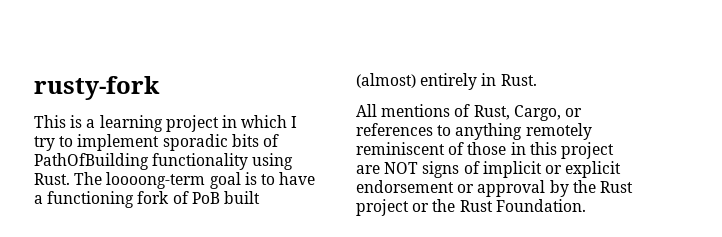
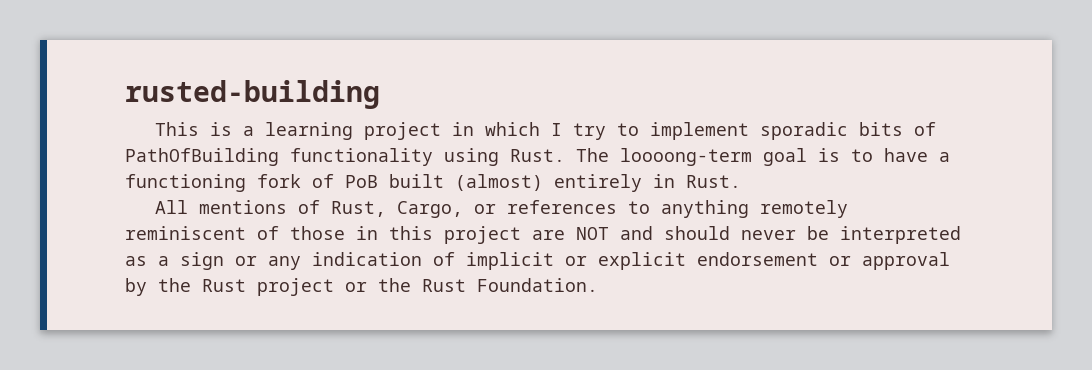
- rusty-fork
+ rusted-building
- All mentions of Rust, Cargo, or references to anything remotely reminiscent of those in this project are NOT signs of implicit or explicit endorsement or approval by the Rust project or the Rust Foundation.
+ All mentions of Rust, Cargo, or references to anything remotely reminiscent of those in this project are NOT and should never be interpreted as a sign or any indication of implicit or explicit endorsement or approval by the Rust project or the Rust Foundation.

